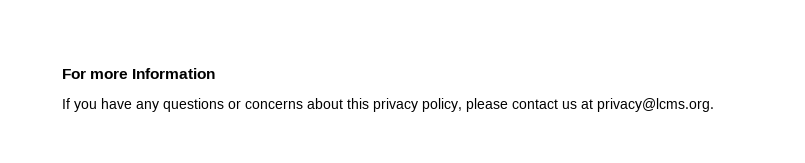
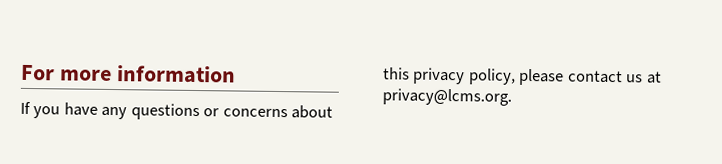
- For more Information
+ For more information

